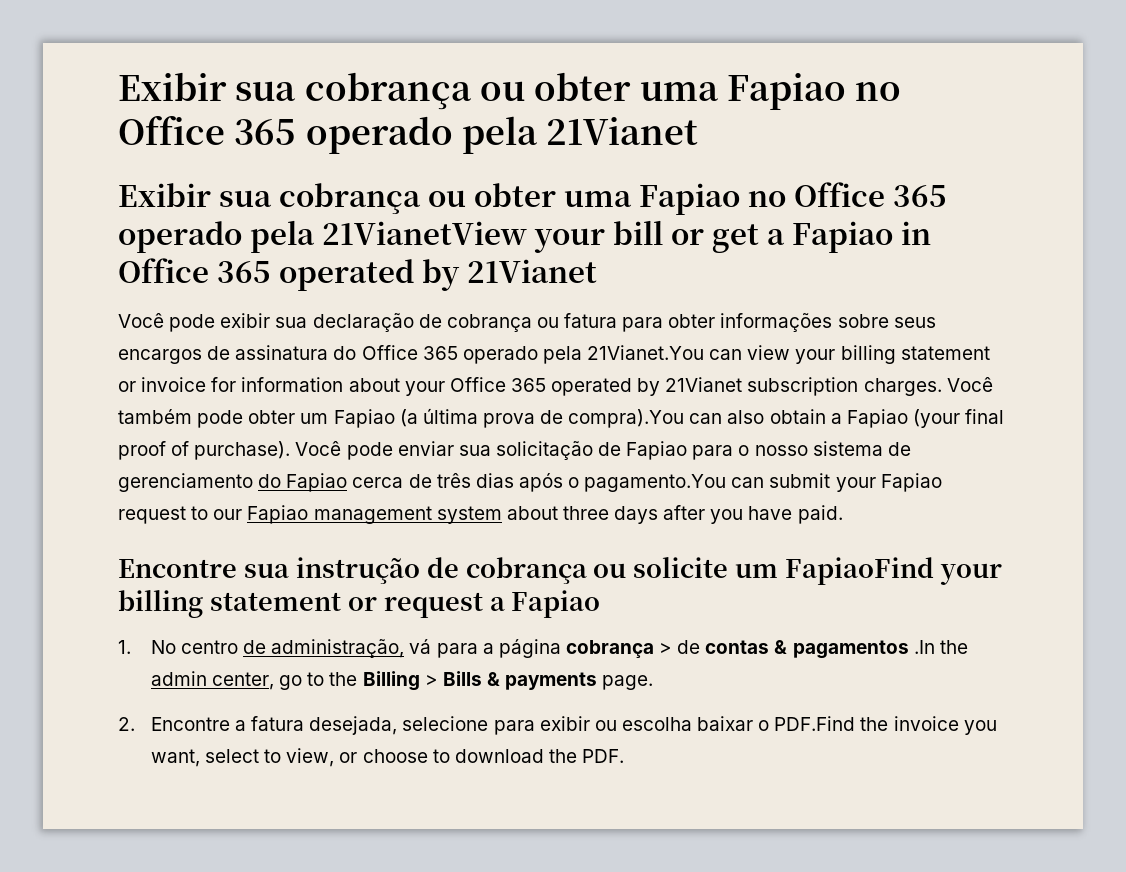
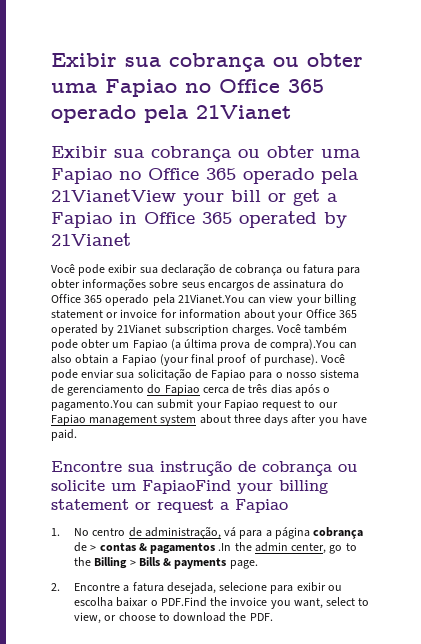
- 1. No centro de administração, vá para a página cobrança > de contas & pagamentos .In the admin center, go to the Billing > Bills & payments page.
+ 1. No centro de administração, vá para a página cobrança de > contas & pagamentos .In the admin center, go to the Billing > Bills & payments page.

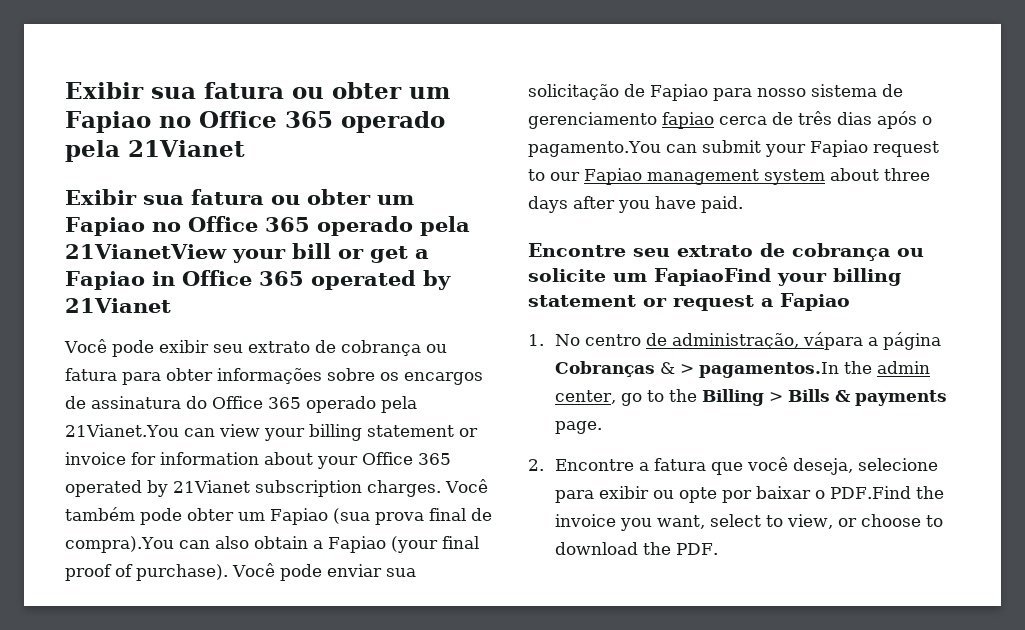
- Exibir sua cobrança ou obter uma Fapiao no Office 365 operado pela 21Vianet
+ Exibir sua fatura ou obter um Fapiao no Office 365 operado pela 21Vianet
- Exibir sua cobrança ou obter uma Fapiao no Office 365 operado pela 21VianetView your bill or get a Fapiao in Office 365 operated by 21Vianet
+ Exibir sua fatura ou obter um Fapiao no Office 365 operado pela 21VianetView your bill or get a Fapiao in Office 365 operated by 21Vianet
- Você pode exibir sua declaração de cobrança ou fatura para obter informações sobre seus encargos de assinatura do Office 365 operado pela 21Vianet.You can view your billing statement or invoice for information about your Office 365 operated by 21Vianet subscription charges.
+ Você pode exibir seu extrato de cobrança ou fatura para obter informações sobre os encargos de assinatura do Office 365 operado pela 21Vianet.You can view your billing statement or invoice for information about your Office 365 operated by 21Vianet subscription charges.
- Você também pode obter um Fapiao (a última prova de compra).You can also obtain a Fapiao (your final proof of purchase).
+ Você também pode obter um Fapiao (sua prova final de compra).You can also obtain a Fapiao (your final proof of purchase).
- Você pode enviar sua solicitação de Fapiao para o nosso sistema de gerenciamento do Fapiao cerca de três dias após o pagamento.You can submit your Fapiao request to our Fapiao management system about three days after you have paid.
+ Você pode enviar sua solicitação de Fapiao para nosso sistema de gerenciamento fapiao cerca de três dias após o pagamento.You can submit your Fapiao request to our Fapiao management system about three days after you have paid.
- Encontre sua instrução de cobrança ou solicite um FapiaoFind your billing statement or request a Fapiao
+ Encontre seu extrato de cobrança ou solicite um FapiaoFind your billing statement or request a Fapiao
- 1. No centro de administração, vá para a página cobrança de > contas & pagamentos .In the admin center, go to the Billing > Bills & payments page.
+ 1. No centro de administração, vápara a página Cobranças & > pagamentos.In the admin center, go to the Billing > Bills & payments page.
- 2. Encontre a fatura desejada, selecione para exibir ou escolha baixar o PDF.Find the invoice you want, select to view, or choose to download the PDF.
+ 2. Encontre a fatura que você deseja, selecione para exibir ou opte por baixar o PDF.Find the invoice you want, select to view, or choose to download the PDF.

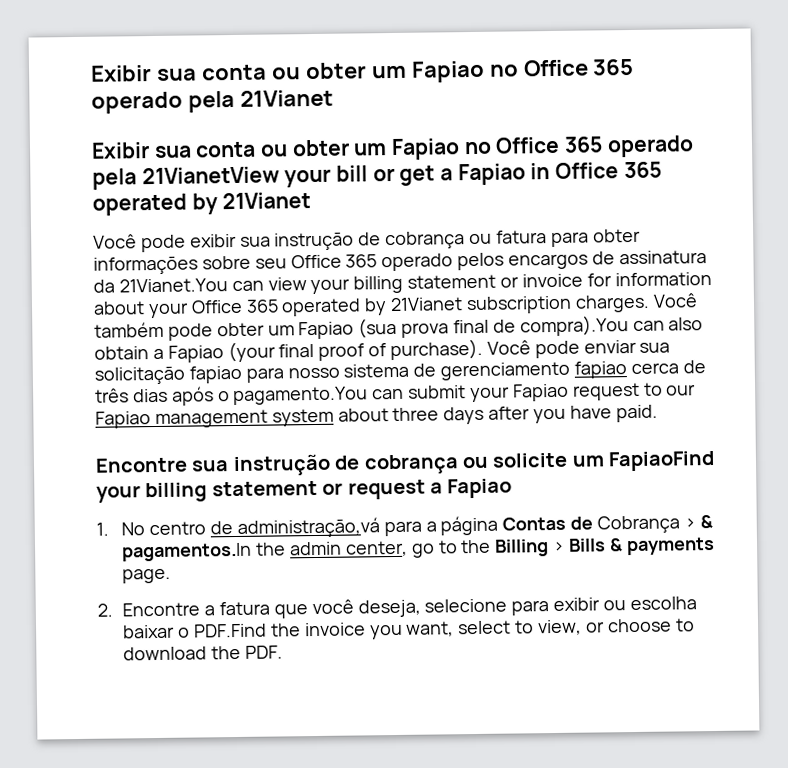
- Exibir sua fatura ou obter um Fapiao no Office 365 operado pela 21Vianet
+ Exibir sua conta ou obter um Fapiao no Office 365 operado pela 21Vianet
- Exibir sua fatura ou obter um Fapiao no Office 365 operado pela 21VianetView your bill or get a Fapiao in Office 365 operated by 21Vianet
+ Exibir sua conta ou obter um Fapiao no Office 365 operado pela 21VianetView your bill or get a Fapiao in Office 365 operated by 21Vianet
- Você pode exibir seu extrato de cobrança ou fatura para obter informações sobre os encargos de assinatura do Office 365 operado pela 21Vianet.You can view your billing statement or invoice for information about your Office 365 operated by 21Vianet subscription charges.
+ Você pode exibir sua instrução de cobrança ou fatura para obter informações sobre seu Office 365 operado pelos encargos de assinatura da 21Vianet.You can view your billing statement or invoice for information about your Office 365 operated by 21Vianet subscription charges.
- Você pode enviar sua solicitação de Fapiao para nosso sistema de gerenciamento fapiao cerca de três dias após o pagamento.You can submit your Fapiao request to our Fapiao management system about three days after you have paid.
+ Você pode enviar sua solicitação fapiao para nosso sistema de gerenciamento fapiao cerca de três dias após o pagamento.You can submit your Fapiao request to our Fapiao management system about three days after you have paid.
- Encontre seu extrato de cobrança ou solicite um FapiaoFind your billing statement or request a Fapiao
+ Encontre sua instrução de cobrança ou solicite um FapiaoFind your billing statement or request a Fapiao
- 1. No centro de administração, vápara a página Cobranças & > pagamentos.In the admin center, go to the Billing > Bills & payments page.
+ 1. No centro de administração,vá para a página Contas de Cobrança > & pagamentos.In the admin center, go to the Billing > Bills & payments page.
- 2. Encontre a fatura que você deseja, selecione para exibir ou opte por baixar o PDF.Find the invoice you want, select to view, or choose to download the PDF.
+ 2. Encontre a fatura que você deseja, selecione para exibir ou escolha baixar o PDF.Find the invoice you want, select to view, or choose to download the PDF.

